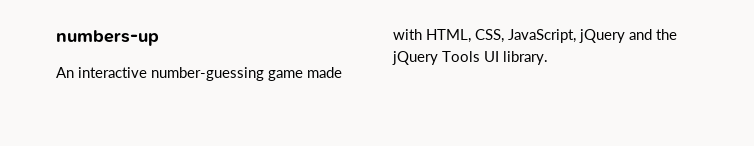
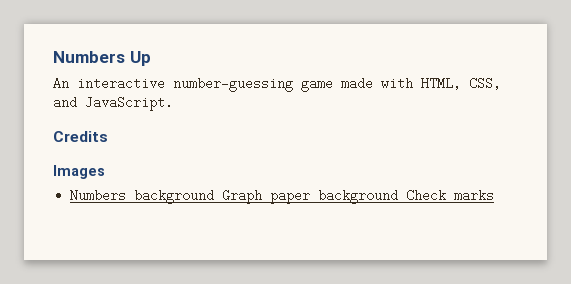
- numbers-up
+ Numbers Up
- An interactive number-guessing game made with HTML, CSS, JavaScript, jQuery and the jQuery Tools UI library.
+ An interactive number-guessing game made with HTML, CSS, and JavaScript.
+ Credits
+ Images
+ Numbers background Graph paper background Check marks

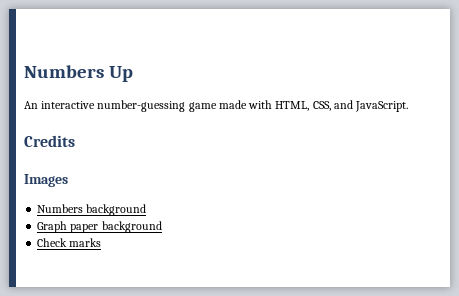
- Numbers background Graph paper background Check marks
+ Numbers background
+ Graph paper background
+ Check marks

